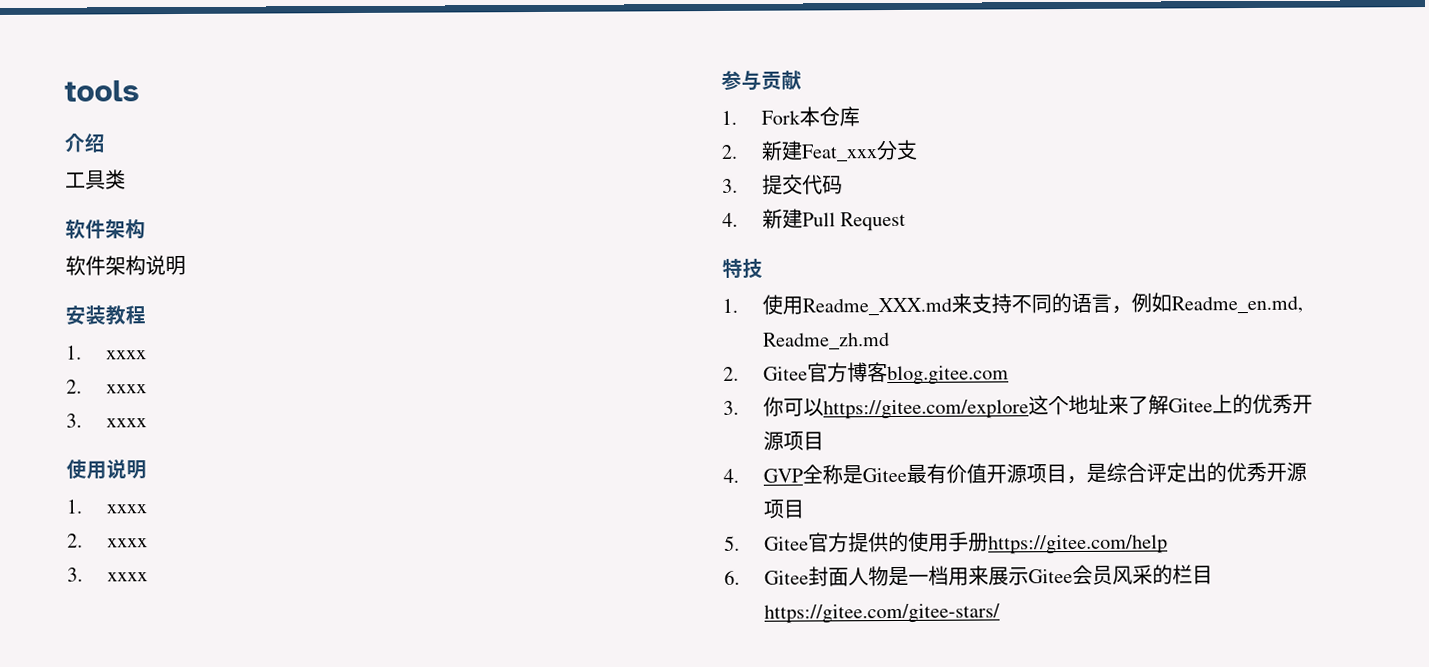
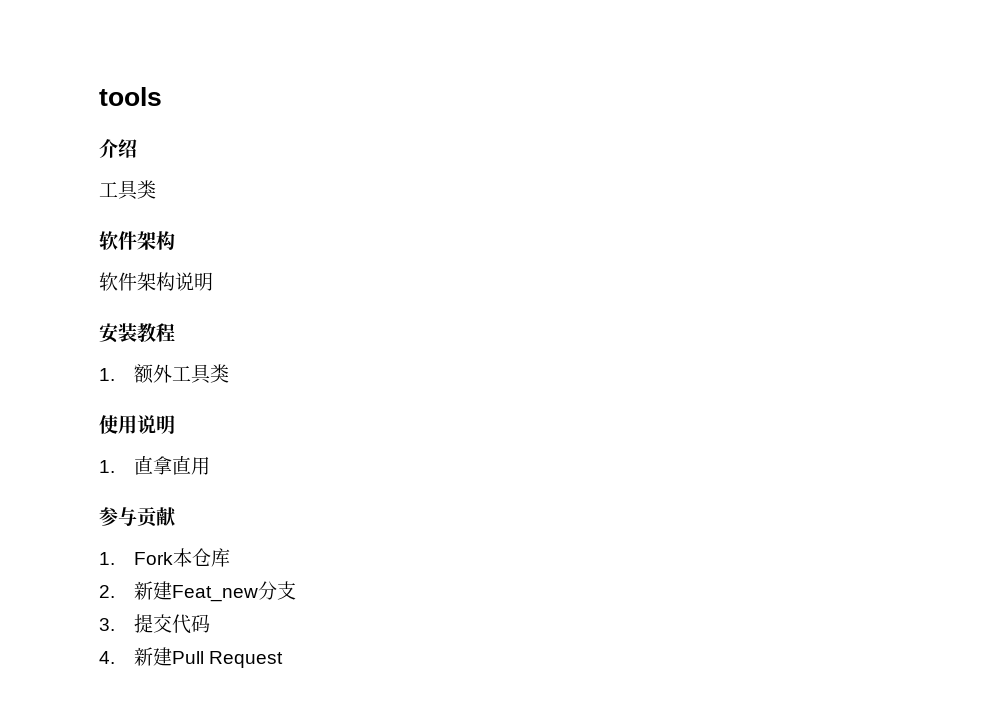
  安装教程
- 1. xxxx
- 2. xxxx
- 3. xxxx
+ 1.额外工具类
  使用说明
- 1. xxxx
- 2. xxxx
- 3. xxxx
+ 1.直拿直用
- 2.新建Feat_xxx分支
+ 2.新建Feat_new分支
- 特技
- 1.使用Readme_XXX.md来支持不同的语言，例如Readme_en.md, Readme_zh.md
- 2. Gitee官方博客blog.gitee.com
- 3.你可以https://gitee.com/explore这个地址来了解Gitee上的优秀开源项目
- 4. GVP全称是Gitee最有价值开源项目，是综合评定出的优秀开源项目
- 5. Gitee官方提供的使用手册https://gitee.com/help
- 6. Gitee封面人物是一档用来展示Gitee会员风采的栏目https://gitee.com/gitee-stars/

